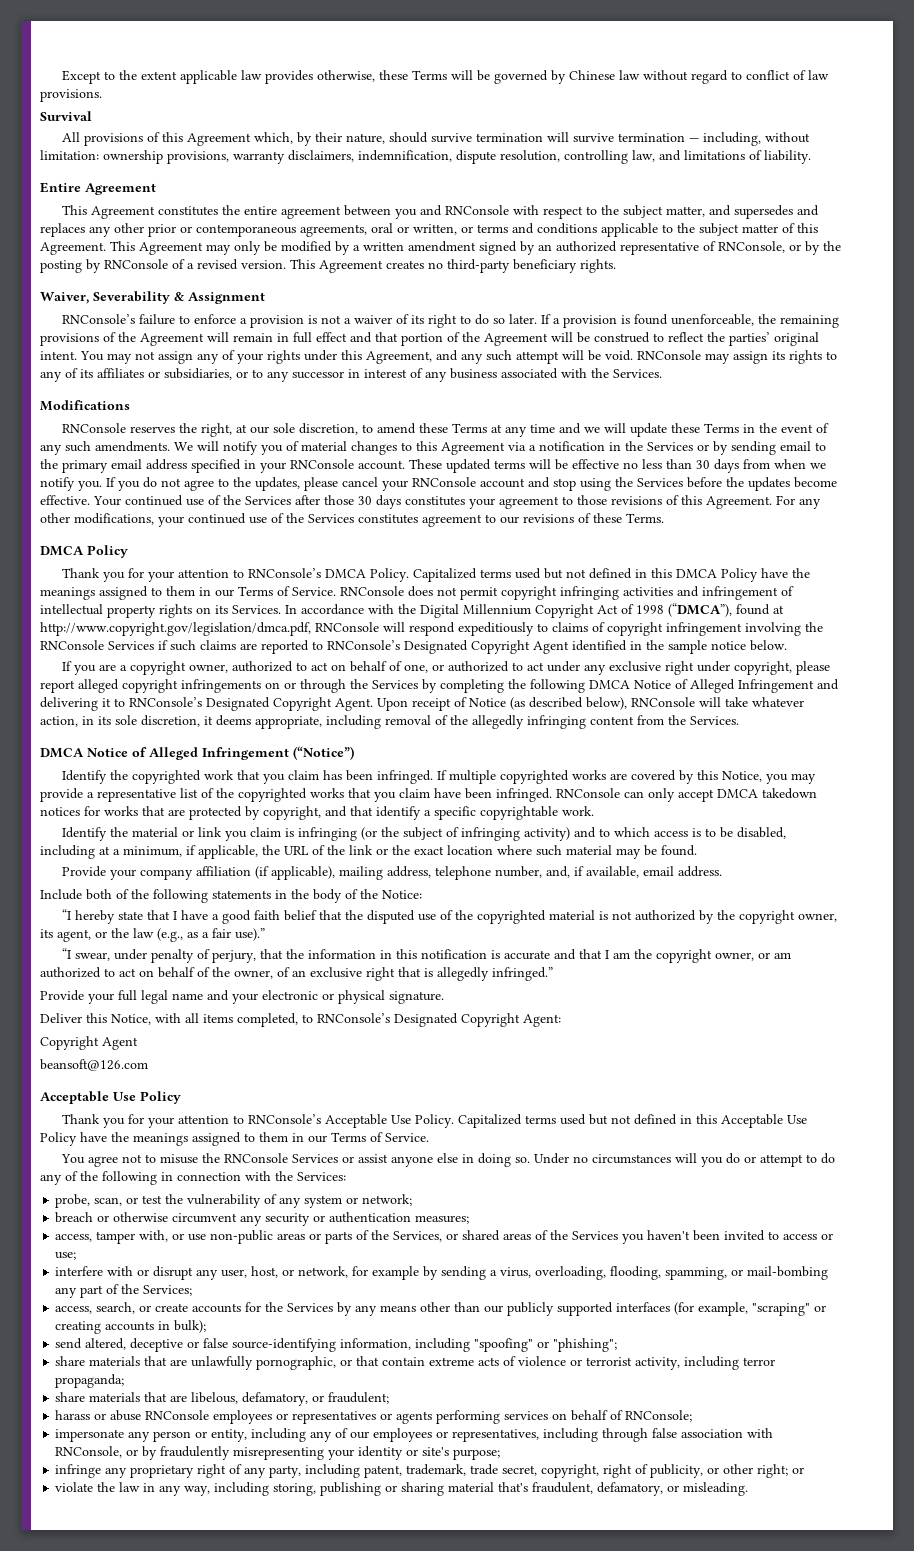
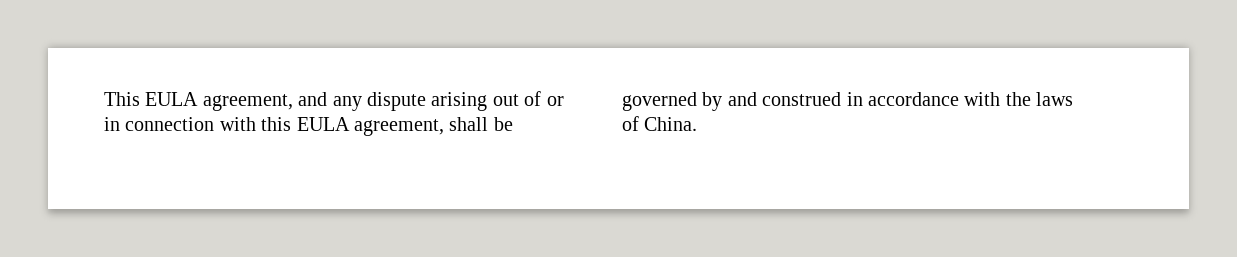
- Except to the extent applicable law provides otherwise, these Terms will be governed by Chinese law without regard to conflict of law provisions.
- Survival
- All provisions of this Agreement which, by their nature, should survive termination will survive termination — including, without limitation: ownership provisions, warranty disclaimers, indemnification, dispute resolution, controlling law, and limitations of liability.
- Entire Agreement
- This Agreement constitutes the entire agreement between you and RNConsole with respect to the subject matter, and supersedes and replaces any other prior or contemporaneous agreements, oral or written, or terms and conditions applicable to the subject matter of this Agreement. This Agreement may only be modified by a written amendment signed by an authorized representative of RNConsole, or by the posting by RNConsole of a revised version. This Agreement creates no third-party beneficiary rights.
- Waiver, Severability & Assignment
- RNConsole’s failure to enforce a provision is not a waiver of its right to do so later. If a provision is found unenforceable, the remaining provisions of the Agreement will remain in full effect and that portion of the Agreement will be construed to reflect the parties’ original intent. You may not assign any of your rights under this Agreement, and any such attempt will be void. RNConsole may assign its rights to any of its affiliates or subsidiaries, or to any successor in interest of any business associated with the Services.
- Modifications
- RNConsole reserves the right, at our sole discretion, to amend these Terms at any time and we will update these Terms in the event of any such amendments. We will notify you of material changes to this Agreement via a notification in the Services or by sending email to the primary email address specified in your RNConsole account. These updated terms will be effective no less than 30 days from when we notify you. If you do not agree to the updates, please cancel your RNConsole account and stop using the Services before the updates become effective. Your continued use of the Services after those 30 days constitutes your agreement to those revisions of this Agreement. For any other modifications, your continued use of the Services constitutes agreement to our revisions of these Terms.
- DMCA Policy
- Thank you for your attention to RNConsole’s DMCA Policy. Capitalized terms used but not defined in this DMCA Policy have the meanings assigned to them in our Terms of Service. RNConsole does not permit copyright infringing activities and infringement of intellectual property rights on its Services. In accordance with the Digital Millennium Copyright Act of 1998 (“DMCA”), found at http://www.copyright.gov/legislation/dmca.pdf, RNConsole will respond expeditiously to claims of copyright infringement involving the RNConsole Services if such claims are reported to RNConsole’s Designated Copyright Agent identified in the sample notice below.
- If you are a copyright owner, authorized to act on behalf of one, or authorized to act under any exclusive right under copyright, please report alleged copyright infringements on or through the Services by completing the following DMCA Notice of Alleged Infringement and delivering it to RNConsole’s Designated Copyright Agent. Upon receipt of Notice (as described below), RNConsole will take whatever action, in its sole discretion, it deems appropriate, including removal of the allegedly infringing content from the Services.
- DMCA Notice of Alleged Infringement (“Notice”)
- Identify the copyrighted work that you claim has been infringed. If multiple copyrighted works are covered by this Notice, you may provide a representative list of the copyrighted works that you claim have been infringed. RNConsole can only accept DMCA takedown notices for works that are protected by copyright, and that identify a specific copyrightable work.
- Identify the material or link you claim is infringing (or the subject of infringing activity) and to which access is to be disabled, including at a minimum, if applicable, the URL of the link or the exact location where such material may be found.
- Provide your company affiliation (if applicable), mailing address, telephone number, and, if available, email address.
- Include both of the following statements in the body of the Notice:
- “I hereby state that I have a good faith belief that the disputed use of the copyrighted material is not authorized by the copyright owner, its agent, or the law (e.g., as a fair use).”
- “I swear, under penalty of perjury, that the information in this notification is accurate and that I am the copyright owner, or am authorized to act on behalf of the owner, of an exclusive right that is allegedly infringed.”
- Provide your full legal name and your electronic or physical signature.
- Deliver this Notice, with all items completed, to RNConsole’s Designated Copyright Agent:
- Copyright Agent
- beansoft@126.com
- Acceptable Use Policy
- Thank you for your attention to RNConsole’s Acceptable Use Policy. Capitalized terms used but not defined in this Acceptable Use Policy have the meanings assigned to them in our Terms of Service.
- You agree not to misuse the RNConsole Services or assist anyone else in doing so. Under no circumstances will you do or attempt to do any of the following in connection with the Services:
- probe, scan, or test the vulnerability of any system or network;
- breach or otherwise circumvent any security or authentication measures;
- access, tamper with, or use non-public areas or parts of the Services, or shared areas of the Services you haven't been invited to access or use;
- interfere with or disrupt any user, host, or network, for example by sending a virus, overloading, flooding, spamming, or mail-bombing any part of the Services;
- access, search, or create accounts for the Services by any means other than our publicly supported interfaces (for example, "scraping" or creating accounts in bulk);
- send altered, deceptive or false source-identifying information, including "spoofing" or "phishing";
- share materials that are unlawfully pornographic, or that contain extreme acts of violence or terrorist activity, including terror propaganda;
- share materials that are libelous, defamatory, or fraudulent;
- harass or abuse RNConsole employees or representatives or agents performing services on behalf of RNConsole;
- impersonate any person or entity, including any of our employees or representatives, including through false association with RNConsole, or by fraudulently misrepresenting your identity or site's purpose;
- infringe any proprietary right of any party, including patent, trademark, trade secret, copyright, right of publicity, or other right; or
- violate the law in any way, including storing, publishing or sharing material that's fraudulent, defamatory, or misleading.
+ This EULA agreement, and any dispute arising out of or in connection with this EULA agreement, shall be governed by and construed in accordance with the laws of China.

